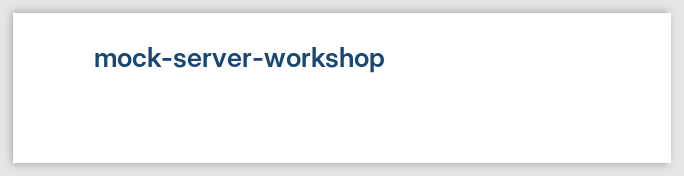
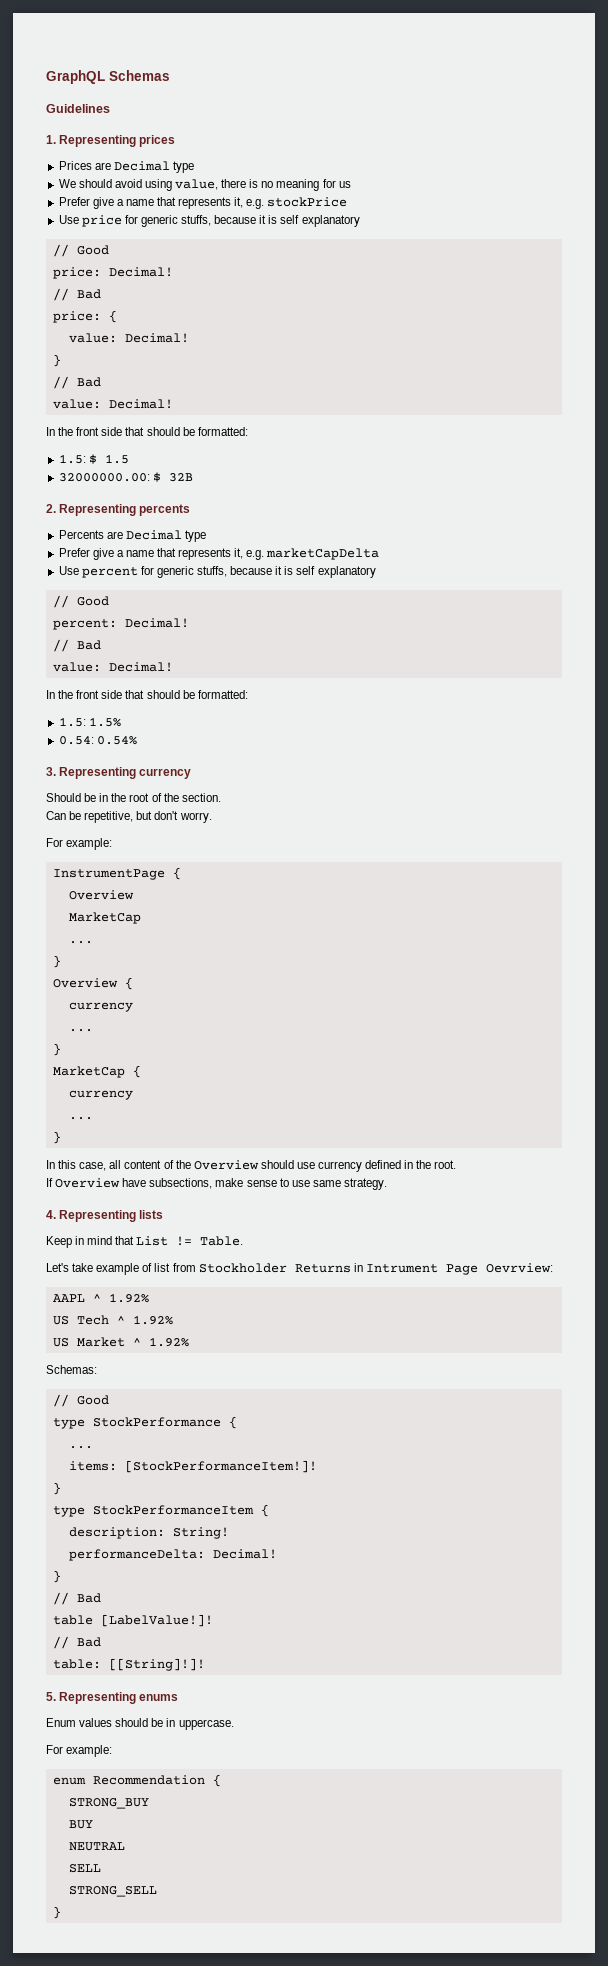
- mock-server-workshop
+ GraphQL Schemas
+ Guidelines
+ 1. Representing prices
+ Prices are Decimal type
+ We should avoid using value, there is no meaning for us
+ Prefer give a name that represents it, e.g. stockPrice
+ Use price for generic stuffs, because it is self explanatory
+ // Good
+ price: Decimal!
+ // Bad
+ price: {
+ value: Decimal!
+ }
+ // Bad
+ value: Decimal!
+ In the front side that should be formatted:
+ 1.5: $ 1.5
+ 32000000.00: $ 32B
+ 2. Representing percents
+ Percents are Decimal type
+ Prefer give a name that represents it, e.g. marketCapDelta
+ Use percent for generic stuffs, because it is self explanatory
+ // Good
+ percent: Decimal!
+ // Bad
+ value: Decimal!
+ In the front side that should be formatted:
+ 1.5: 1.5%
+ 0.54: 0.54%
+ 3. Representing currency
+ Should be in the root of the section.
+ Can be repetitive, but don't worry.
+ For example:
+ InstrumentPage {
+ Overview
+ MarketCap
+ ...
+ }
+ Overview {
+ currency
+ ...
+ }
+ MarketCap {
+ currency
+ ...
+ }
+ In this case, all content of the Overview should use currency defined in the root.
+ If Overview have subsections, make sense to use same strategy.
+ 4. Representing lists
+ Keep in mind that List != Table.
+ Let's take example of list from Stockholder Returns in Intrument Page Oevrview:
+ AAPL ^ 1.92%
+ US Tech ^ 1.92%
+ US Market ^ 1.92%
+ Schemas:
+ // Good
+ type StockPerformance {
+ ...
+ items: [StockPerformanceItem!]!
+ }
+ type StockPerformanceItem {
+ description: String!
+ performanceDelta: Decimal!
+ }
+ // Bad
+ table [LabelValue!]!
+ // Bad
+ table: [[String]!]!
+ 5. Representing enums
+ Enum values should be in uppercase.
+ For example:
+ enum Recommendation {
+ STRONG_BUY
+ BUY
+ NEUTRAL
+ SELL
+ STRONG_SELL
+ }

